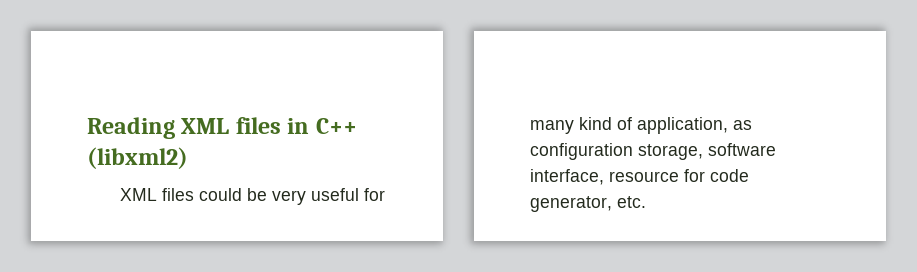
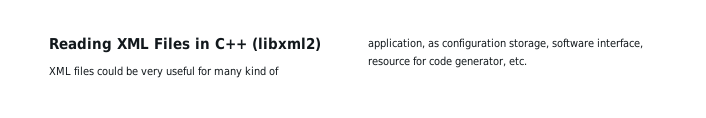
- Reading XML files in C++ (libxml2)
+ Reading XML Files in C++ (libxml2)

